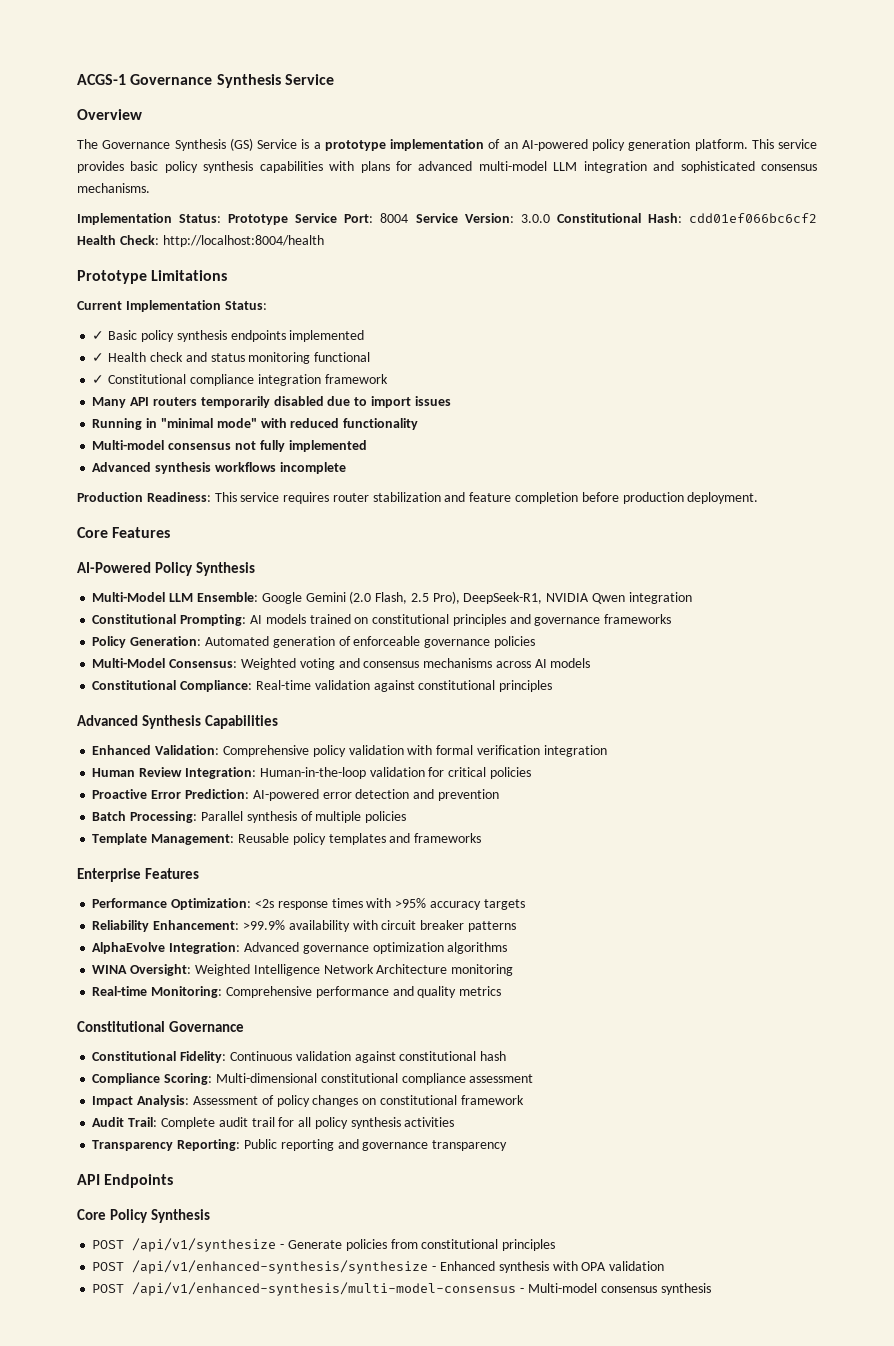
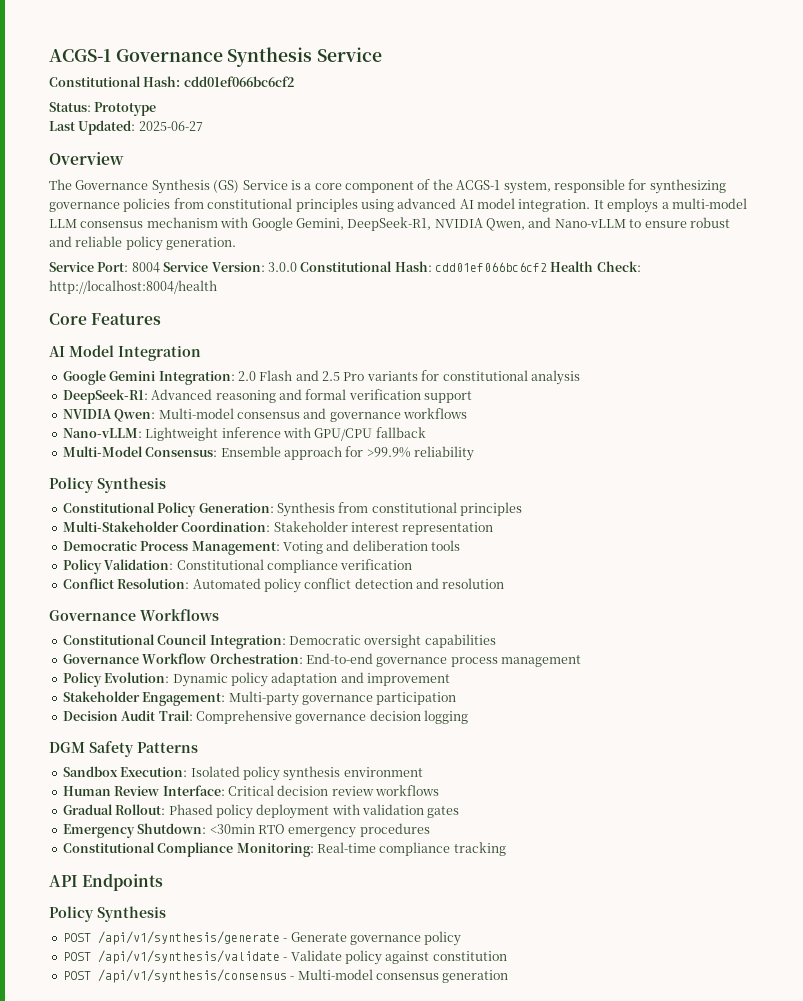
  ACGS-1 Governance Synthesis Service
+ Constitutional Hash: cdd01ef066bc6cf2
+ Status: Prototype
+ Last Updated: 2025-06-27
- The Governance Synthesis (GS) Service is a prototype implementation of an AI-powered policy generation platform. This service provides basic policy synthesis capabilities with plans for advanced multi-model LLM integration and sophisticated consensus mechanisms.
- Implementation Status: Prototype Service Port: 8004 Service Version: 3.0.0 Constitutional Hash: cdd01ef066bc6cf2 Health Check: http://localhost:8004/health
+ The Governance Synthesis (GS) Service is a core component of the ACGS-1 system, responsible for synthesizing governance policies from constitutional principles using advanced AI model integration. It employs a multi-model LLM consensus mechanism with Google Gemini, DeepSeek-R1, NVIDIA Qwen, and Nano-vLLM to ensure robust and reliable policy generation.
+ Service Port: 8004 Service Version: 3.0.0 Constitutional Hash: cdd01ef066bc6cf2 Health Check: http://localhost:8004/health
- Prototype Limitations
- Current Implementation Status:
- ✓ Basic policy synthesis endpoints implemented
- ✓ Health check and status monitoring functional
- ✓ Constitutional compliance integration framework
- Many API routers temporarily disabled due to import issues
- Running in "minimal mode" with reduced functionality
- Multi-model consensus not fully implemented
- Advanced synthesis workflows incomplete
- Production Readiness: This service requires router stabilization and feature completion before production deployment.
  Core Features
- AI-Powered Policy Synthesis
- Multi-Model LLM Ensemble: Google Gemini (2.0 Flash, 2.5 Pro), DeepSeek-R1, NVIDIA Qwen integration
- Constitutional Prompting: AI models trained on constitutional principles and governance frameworks
- Policy Generation: Automated generation of enforceable governance policies
- Multi-Model Consensus: Weighted voting and consensus mechanisms across AI models
- Constitutional Compliance: Real-time validation against constitutional principles
- Advanced Synthesis Capabilities
- Enhanced Validation: Comprehensive policy validation with formal verification integration
- Human Review Integration: Human-in-the-loop validation for critical policies
- Proactive Error Prediction: AI-powered error detection and prevention
- Batch Processing: Parallel synthesis of multiple policies
- Template Management: Reusable policy templates and frameworks
- Enterprise Features
- Performance Optimization: <2s response times with >95% accuracy targets
- Reliability Enhancement: >99.9% availability with circuit breaker patterns
- AlphaEvolve Integration: Advanced governance optimization algorithms
- WINA Oversight: Weighted Intelligence Network Architecture monitoring
- Real-time Monitoring: Comprehensive performance and quality metrics
- Constitutional Governance
- Constitutional Fidelity: Continuous validation against constitutional hash
- Compliance Scoring: Multi-dimensional constitutional compliance assessment
- Impact Analysis: Assessment of policy changes on constitutional framework
- Audit Trail: Complete audit trail for all policy synthesis activities
- Transparency Reporting: Public reporting and governance transparency
+ AI Model Integration
+ Google Gemini Integration: 2.0 Flash and 2.5 Pro variants for constitutional analysis
+ DeepSeek-R1: Advanced reasoning and formal verification support
+ NVIDIA Qwen: Multi-model consensus and governance workflows
+ Nano-vLLM: Lightweight inference with GPU/CPU fallback
+ Multi-Model Consensus: Ensemble approach for >99.9% reliability
+ Policy Synthesis
+ Constitutional Policy Generation: Synthesis from constitutional principles
+ Multi-Stakeholder Coordination: Stakeholder interest representation
+ Democratic Process Management: Voting and deliberation tools
+ Policy Validation: Constitutional compliance verification
+ Conflict Resolution: Automated policy conflict detection and resolution
+ Governance Workflows
+ Constitutional Council Integration: Democratic oversight capabilities
+ Governance Workflow Orchestration: End-to-end governance process management
+ Policy Evolution: Dynamic policy adaptation and improvement
+ Stakeholder Engagement: Multi-party governance participation
+ Decision Audit Trail: Comprehensive governance decision logging
+ DGM Safety Patterns
+ Sandbox Execution: Isolated policy synthesis environment
+ Human Review Interface: Critical decision review workflows
+ Gradual Rollout: Phased policy deployment with validation gates
+ Emergency Shutdown: <30min RTO emergency procedures
+ Constitutional Compliance Monitoring: Real-time compliance tracking
  API Endpoints
- Core Policy Synthesis
+ Policy Synthesis
- POST /api/v1/synthesize - Generate policies from constitutional principles
- POST /api/v1/enhanced-synthesis/synthesize - Enhanced synthesis with OPA validation
- POST /api/v1/enhanced-synthesis/multi-model-consensus - Multi-model consensus synthesis
+ POST /api/v1/synthesis/generate - Generate governance policy
+ POST /api/v1/synthesis/validate - Validate policy against constitution
+ POST /api/v1/synthesis/consensus - Multi-model consensus generation

